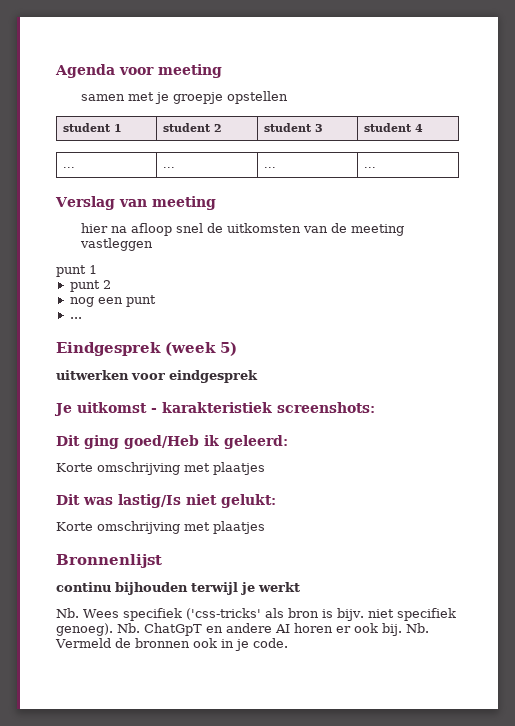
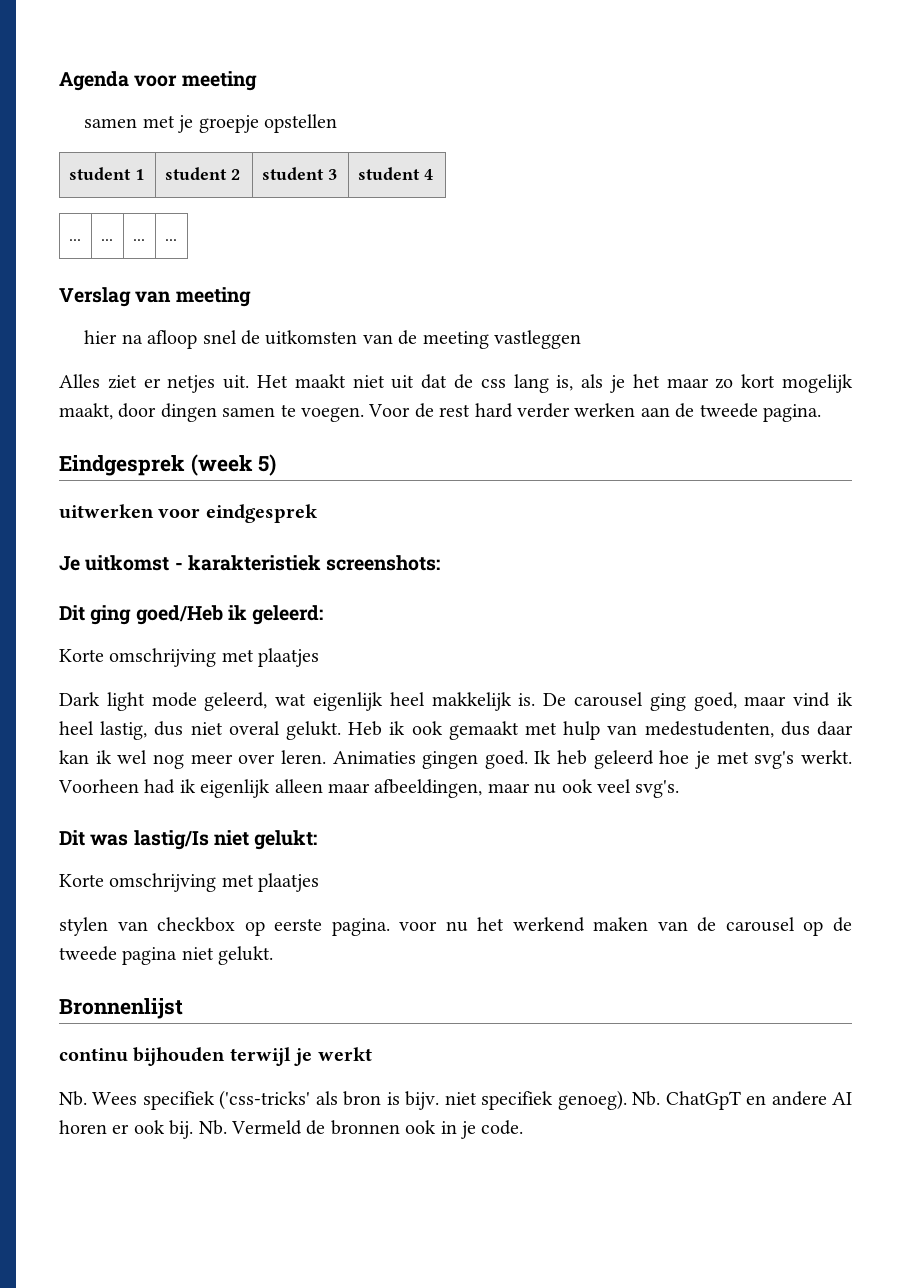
- punt 1
- punt 2
- nog een punt
- ...
+ Alles ziet er netjes uit. Het maakt niet uit dat de css lang is, als je het maar zo kort mogelijk maakt, door dingen samen te voegen. Voor de rest hard verder werken aan de tweede pagina.
+ Dark light mode geleerd, wat eigenlijk heel makkelijk is. De carousel ging goed, maar vind ik heel lastig, dus niet overal gelukt. Heb ik ook gemaakt met hulp van medestudenten, dus daar kan ik wel nog meer over leren. Animaties gingen goed. Ik heb geleerd hoe je met svg's werkt. Voorheen had ik eigenlijk alleen maar afbeeldingen, maar nu ook veel svg's.
+ stylen van checkbox op eerste pagina. voor nu het werkend maken van de carousel op de tweede pagina niet gelukt.

